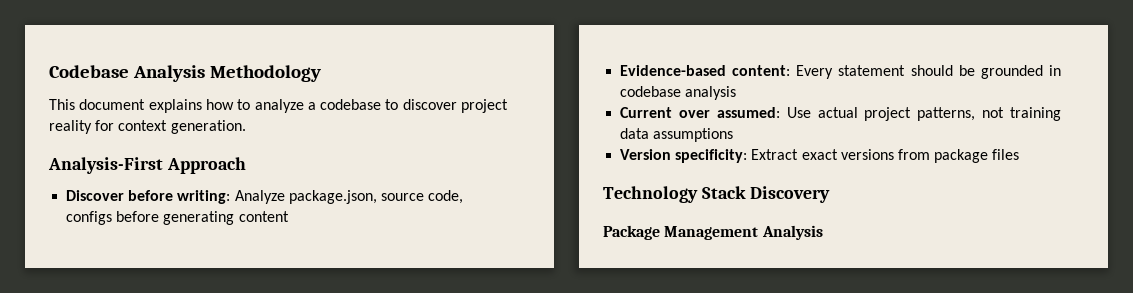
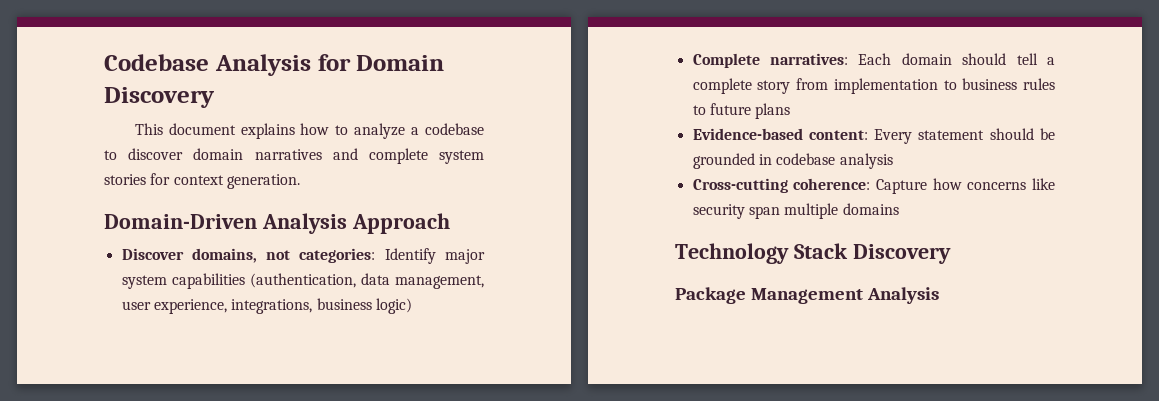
- Codebase Analysis Methodology
+ Codebase Analysis for Domain Discovery
- This document explains how to analyze a codebase to discover project reality for context generation.
+ This document explains how to analyze a codebase to discover domain narratives and complete system stories for context generation.
- Analysis-First Approach
+ Domain-Driven Analysis Approach
- Discover before writing: Analyze package.json, source code, configs before generating content
+ Discover domains, not categories: Identify major system capabilities (authentication, data management, user experience, integrations, business logic)
+ Complete narratives: Each domain should tell a complete story from implementation to business rules to future plans
- Current over assumed: Use actual project patterns, not training data assumptions
- Version specificity: Extract exact versions from package files
+ Cross-cutting coherence: Capture how concerns like security span multiple domains

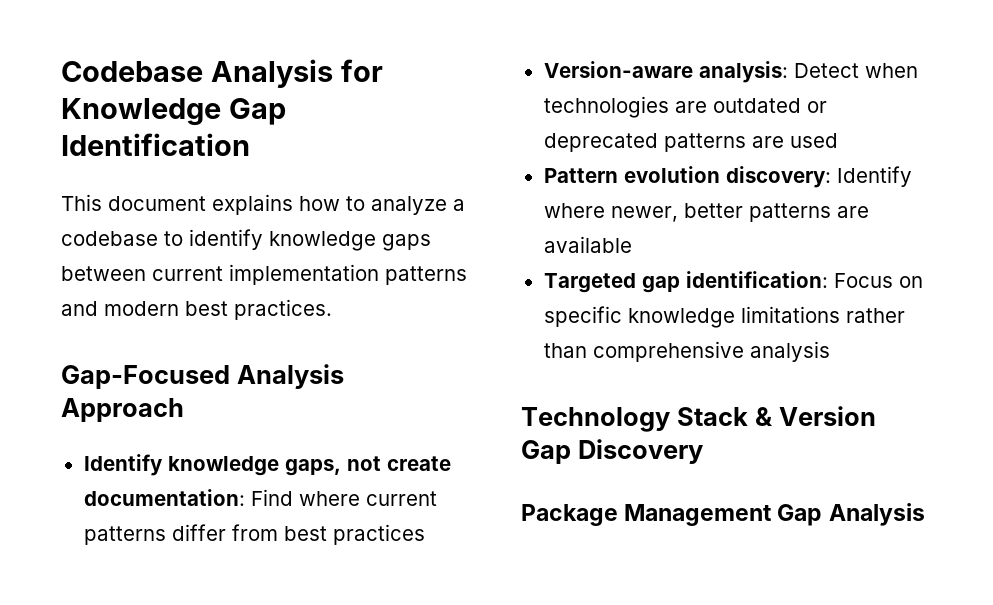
- Codebase Analysis for Domain Discovery
+ Codebase Analysis for Knowledge Gap Identification
- This document explains how to analyze a codebase to discover domain narratives and complete system stories for context generation.
- Domain-Driven Analysis Approach
- Discover domains, not categories: Identify major system capabilities (authentication, data management, user experience, integrations, business logic)
- Complete narratives: Each domain should tell a complete story from implementation to business rules to future plans
- Evidence-based content: Every statement should be grounded in codebase analysis
- Cross-cutting coherence: Capture how concerns like security span multiple domains
+ This document explains how to analyze a codebase to identify knowledge gaps between current implementation patterns and modern best practices.
+ Gap-Focused Analysis Approach
+ Identify knowledge gaps, not create documentation: Find where current patterns differ from best practices
+ Version-aware analysis: Detect when technologies are outdated or deprecated patterns are used
+ Pattern evolution discovery: Identify where newer, better patterns are available
+ Targeted gap identification: Focus on specific knowledge limitations rather than comprehensive analysis
- Technology Stack Discovery
+ Technology Stack & Version Gap Discovery
- Package Management Analysis
+ Package Management Gap Analysis

